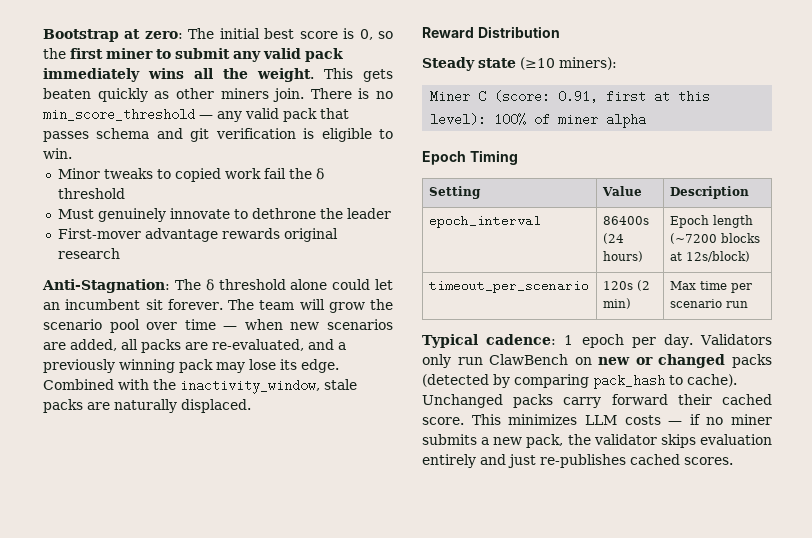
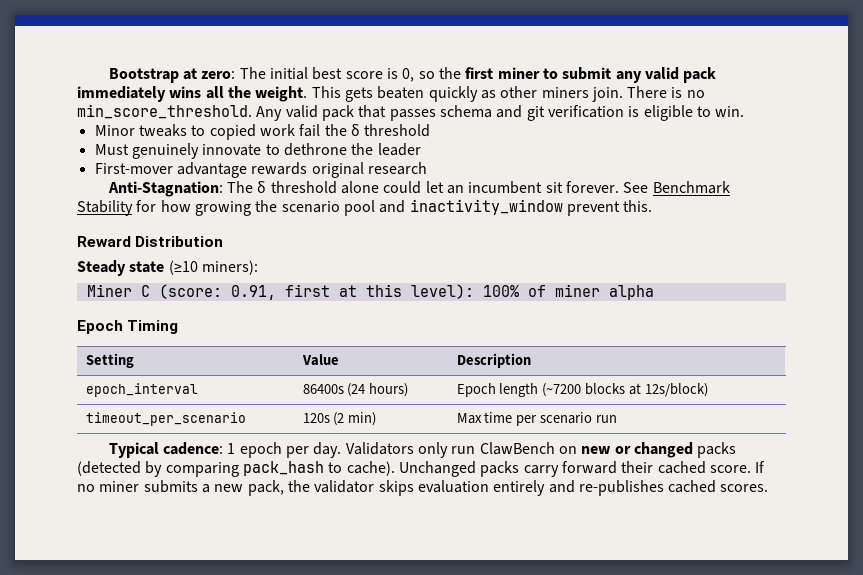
- There is no min_score_threshold — any valid pack that passes schema and git verification is eligible to win.
+ There is no min_score_threshold. Any valid pack that passes schema and git verification is eligible to win.
- The team will grow the scenario pool over time — when new scenarios are added, all packs are re-evaluated, and a previously winning pack may lose its edge. Combined with the inactivity_window, stale packs are naturally displaced.
+ See Benchmark Stability for how growing the scenario pool and inactivity_window prevent this.
- This minimizes LLM costs — if no miner submits a new pack, the validator skips evaluation entirely and just re-publishes cached scores.
+ If no miner submits a new pack, the validator skips evaluation entirely and re-publishes cached scores.

